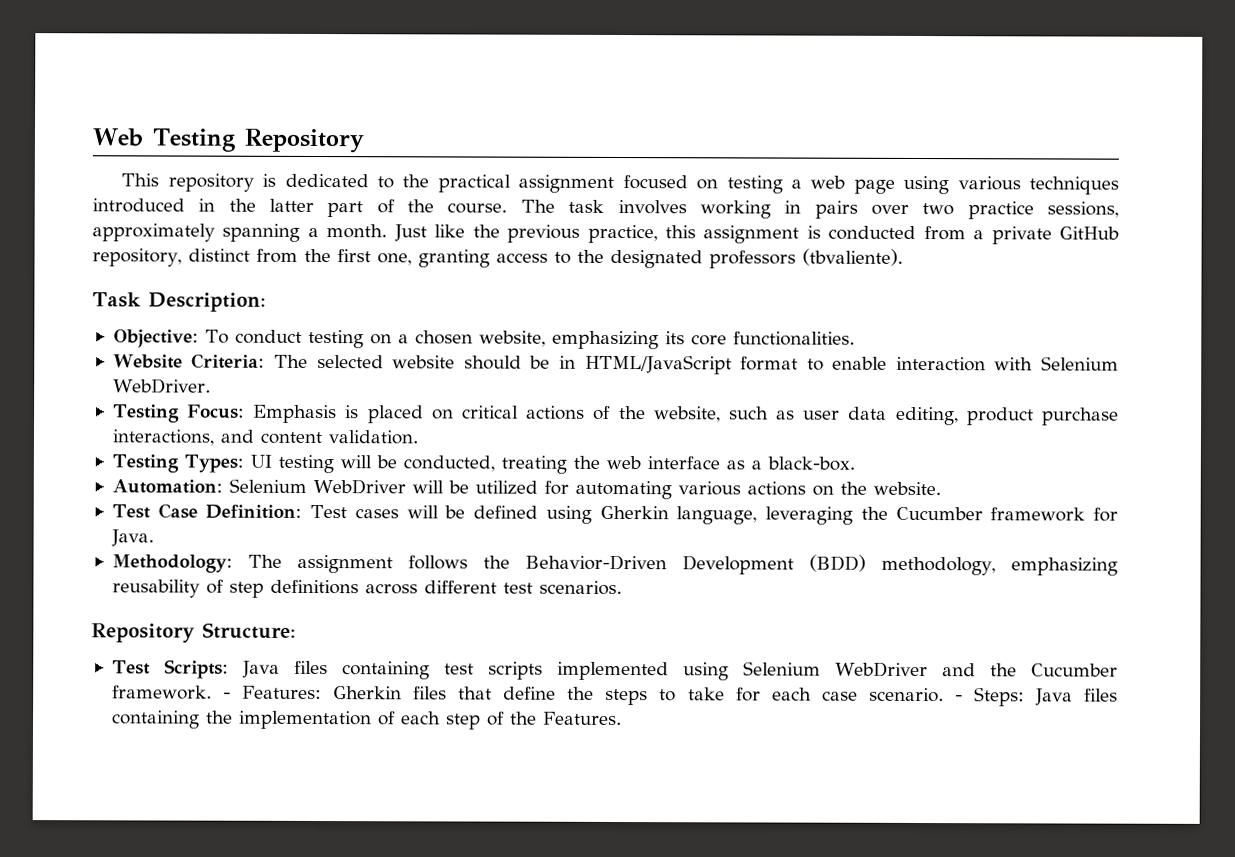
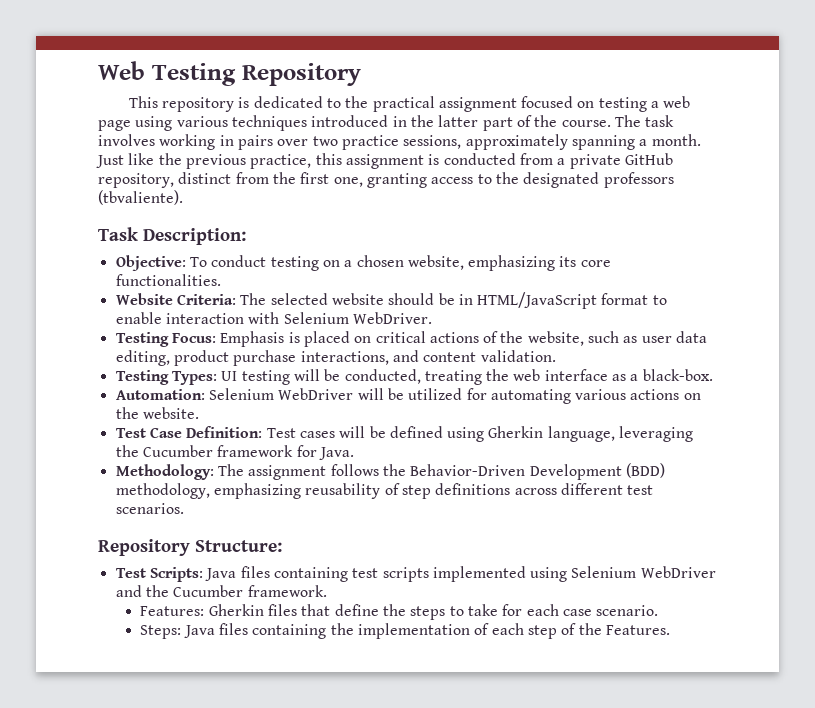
- Test Scripts: Java files containing test scripts implemented using Selenium WebDriver and the Cucumber framework. - Features: Gherkin files that define the steps to take for each case scenario. - Steps: Java files containing the implementation of each step of the Features.
+ Test Scripts: Java files containing test scripts implemented using Selenium WebDriver and the Cucumber framework.
+ Features: Gherkin files that define the steps to take for each case scenario.
+ Steps: Java files containing the implementation of each step of the Features.

